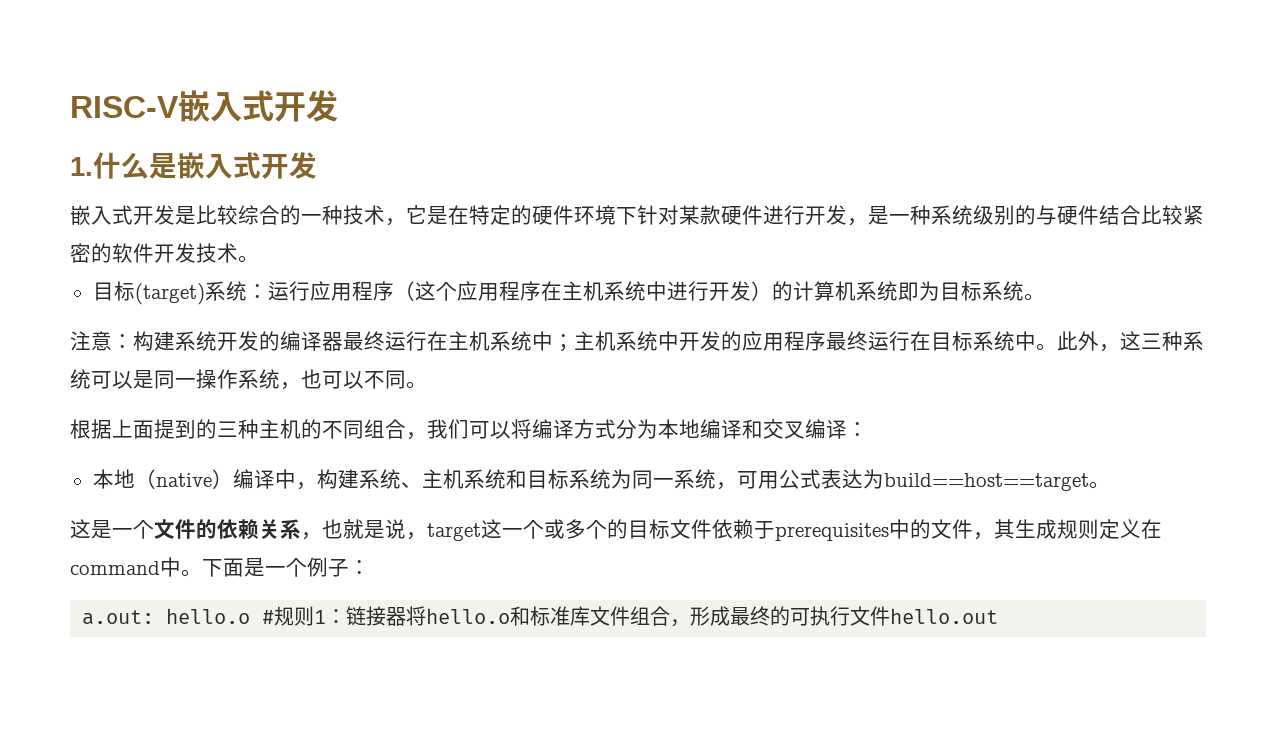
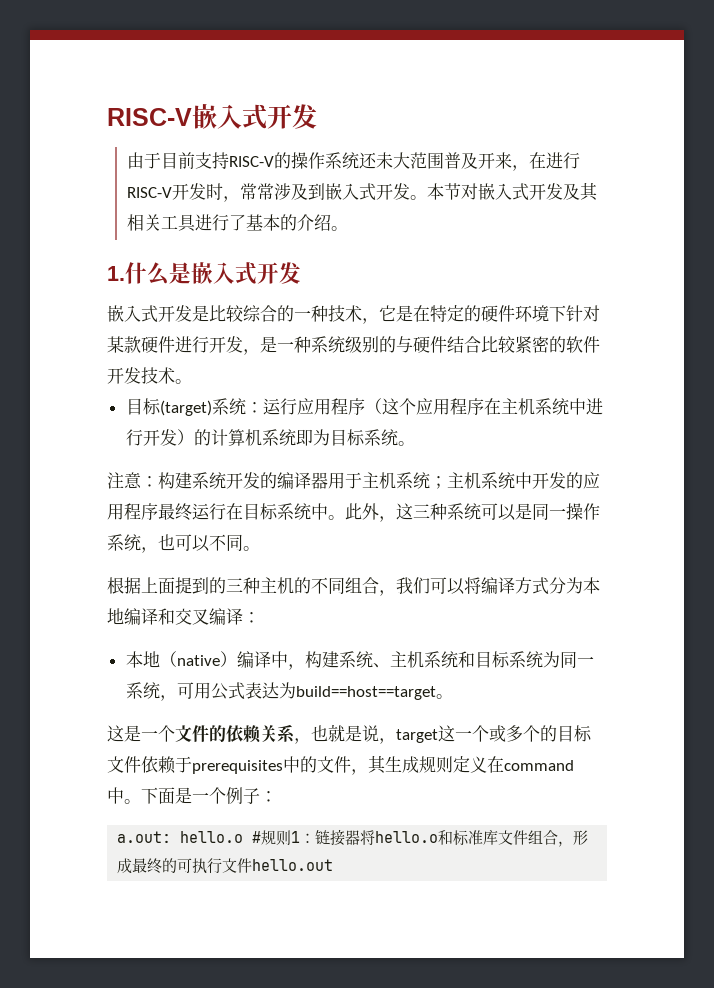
+ 由于目前支持RISC-V的操作系统还未大范围普及开来，在进行RISC-V开发时，常常涉及到嵌入式开发。本节对嵌入式开发及其相关工具进行了基本的介绍。
- 注意：构建系统开发的编译器最终运行在主机系统中；主机系统中开发的应用程序最终运行在目标系统中。
+ 注意：构建系统开发的编译器用于主机系统；主机系统中开发的应用程序最终运行在目标系统中。

